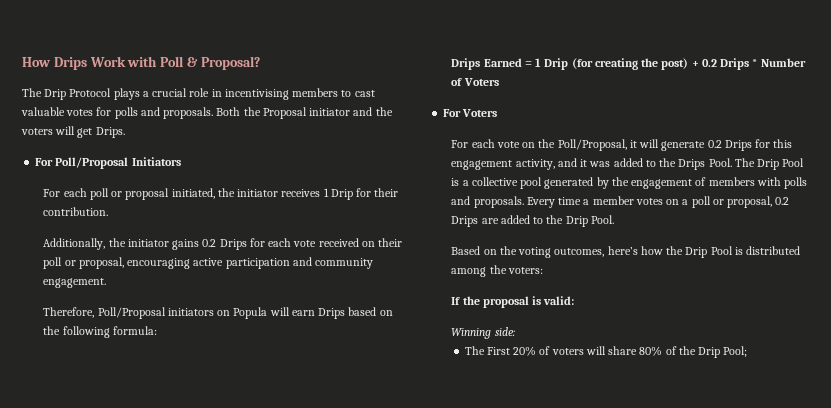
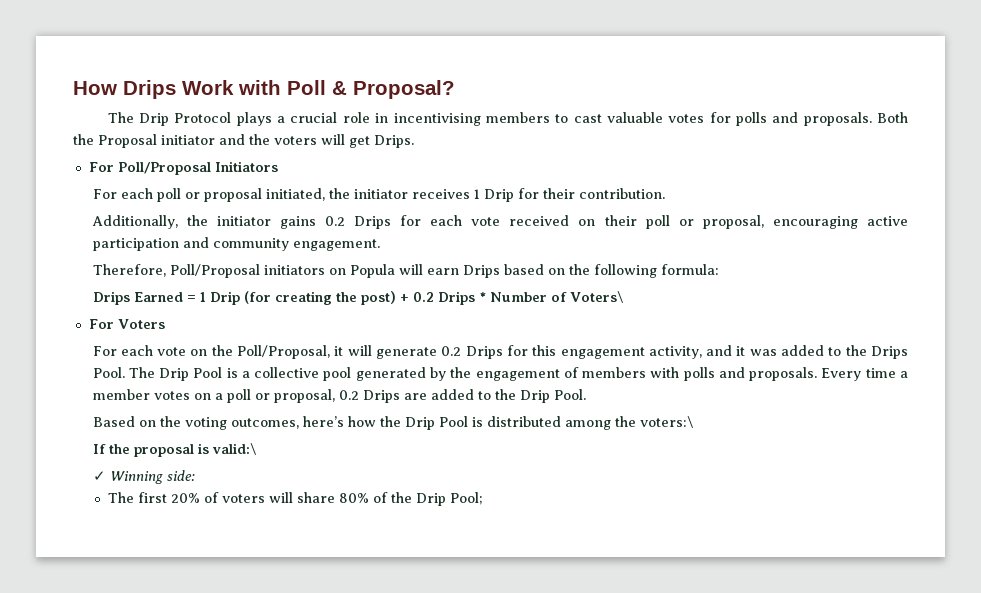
- Drips Earned = 1 Drip (for creating the post) + 0.2 Drips * Number of Voters
+ Drips Earned = 1 Drip (for creating the post) + 0.2 Drips * Number of Voters\
- Based on the voting outcomes, here’s how the Drip Pool is distributed among the voters:
+ Based on the voting outcomes, here’s how the Drip Pool is distributed among the voters:\
- If the proposal is valid:
- Winning side:
+ If the proposal is valid:\
+ ✓ Winning side:
- The First 20% of voters will share 80% of the Drip Pool;
+ The first 20% of voters will share 80% of the Drip Pool;

